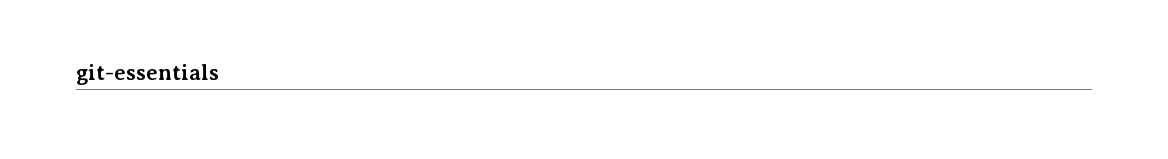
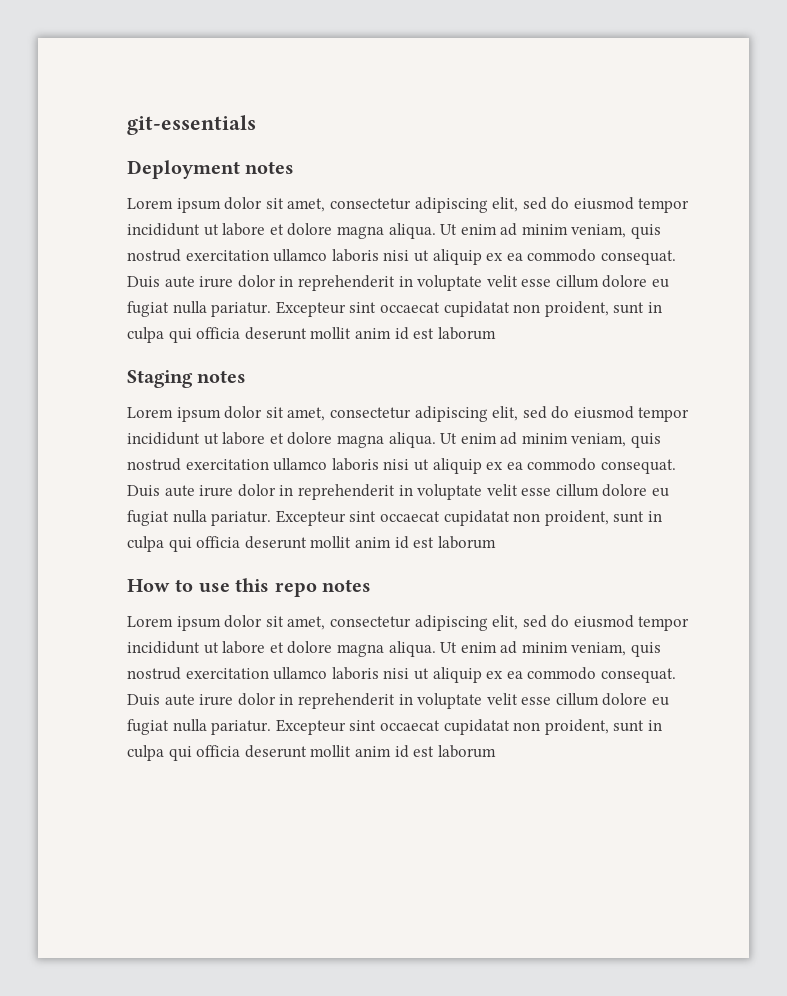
+ Deployment notes
+ Lorem ipsum dolor sit amet, consectetur adipiscing elit, sed do eiusmod tempor incididunt ut labore et dolore magna aliqua. Ut enim ad minim veniam, quis nostrud exercitation ullamco laboris nisi ut aliquip ex ea commodo consequat. Duis aute irure dolor in reprehenderit in voluptate velit esse cillum dolore eu fugiat nulla pariatur. Excepteur sint occaecat cupidatat non proident, sunt in culpa qui officia deserunt mollit anim id est laborum
+ Staging notes
+ Lorem ipsum dolor sit amet, consectetur adipiscing elit, sed do eiusmod tempor incididunt ut labore et dolore magna aliqua. Ut enim ad minim veniam, quis nostrud exercitation ullamco laboris nisi ut aliquip ex ea commodo consequat. Duis aute irure dolor in reprehenderit in voluptate velit esse cillum dolore eu fugiat nulla pariatur. Excepteur sint occaecat cupidatat non proident, sunt in culpa qui officia deserunt mollit anim id est laborum
+ How to use this repo notes
+ Lorem ipsum dolor sit amet, consectetur adipiscing elit, sed do eiusmod tempor incididunt ut labore et dolore magna aliqua. Ut enim ad minim veniam, quis nostrud exercitation ullamco laboris nisi ut aliquip ex ea commodo consequat. Duis aute irure dolor in reprehenderit in voluptate velit esse cillum dolore eu fugiat nulla pariatur. Excepteur sint occaecat cupidatat non proident, sunt in culpa qui officia deserunt mollit anim id est laborum

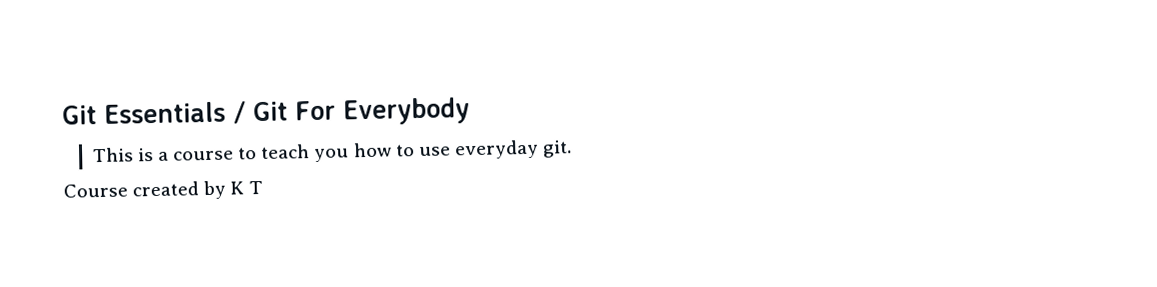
- git-essentials
- Deployment notes
- Lorem ipsum dolor sit amet, consectetur adipiscing elit, sed do eiusmod tempor incididunt ut labore et dolore magna aliqua. Ut enim ad minim veniam, quis nostrud exercitation ullamco laboris nisi ut aliquip ex ea commodo consequat. Duis aute irure dolor in reprehenderit in voluptate velit esse cillum dolore eu fugiat nulla pariatur. Excepteur sint occaecat cupidatat non proident, sunt in culpa qui officia deserunt mollit anim id est laborum
- Staging notes
- Lorem ipsum dolor sit amet, consectetur adipiscing elit, sed do eiusmod tempor incididunt ut labore et dolore magna aliqua. Ut enim ad minim veniam, quis nostrud exercitation ullamco laboris nisi ut aliquip ex ea commodo consequat. Duis aute irure dolor in reprehenderit in voluptate velit esse cillum dolore eu fugiat nulla pariatur. Excepteur sint occaecat cupidatat non proident, sunt in culpa qui officia deserunt mollit anim id est laborum
- How to use this repo notes
- Lorem ipsum dolor sit amet, consectetur adipiscing elit, sed do eiusmod tempor incididunt ut labore et dolore magna aliqua. Ut enim ad minim veniam, quis nostrud exercitation ullamco laboris nisi ut aliquip ex ea commodo consequat. Duis aute irure dolor in reprehenderit in voluptate velit esse cillum dolore eu fugiat nulla pariatur. Excepteur sint occaecat cupidatat non proident, sunt in culpa qui officia deserunt mollit anim id est laborum
+ Git Essentials / Git For Everybody
+ This is a course to teach you how to use everyday git.
+ Course created by K T

